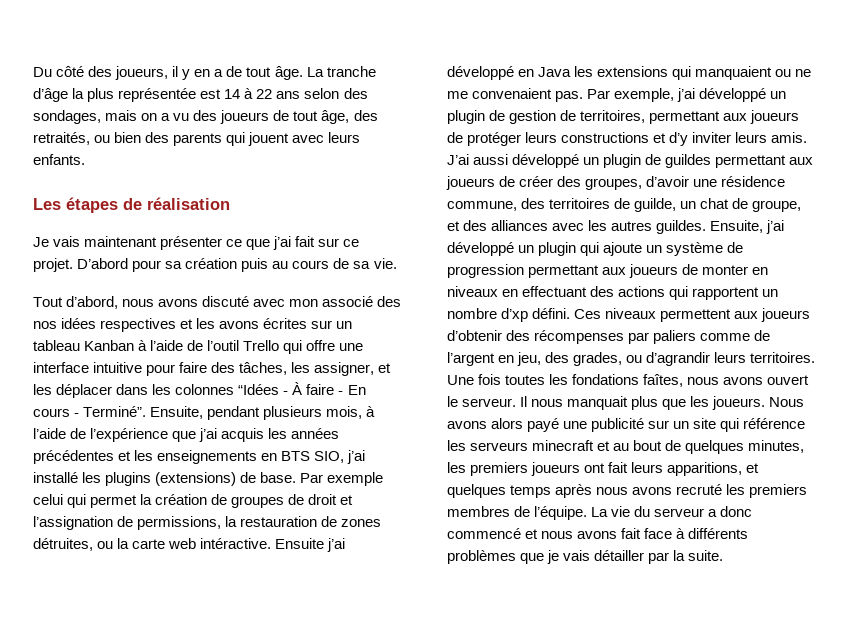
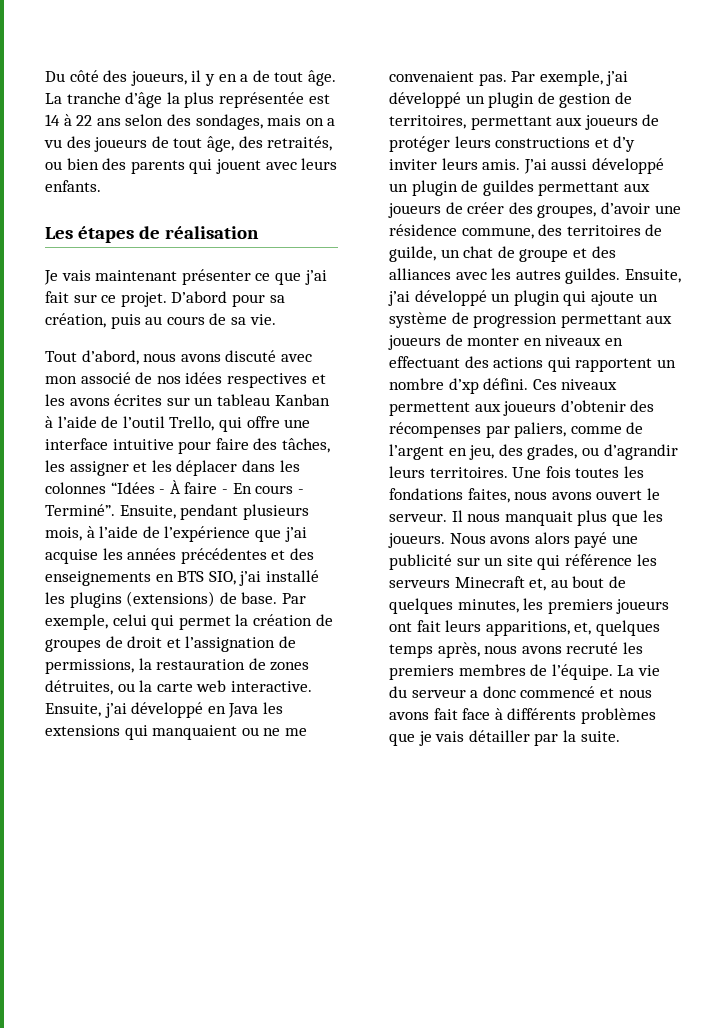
- D’abord pour sa création puis au cours de sa vie.
+ D’abord pour sa création, puis au cours de sa vie.
- Tout d’abord, nous avons discuté avec mon associé des nos idées respectives et les avons écrites sur un tableau Kanban à l’aide de l’outil Trello qui offre une interface intuitive pour faire des tâches, les assigner, et les déplacer dans les colonnes “Idées - À faire - En cours - Terminé”.
+ Tout d’abord, nous avons discuté avec mon associé de nos idées respectives et les avons écrites sur un tableau Kanban à l’aide de l’outil Trello, qui offre une interface intuitive pour faire des tâches, les assigner et les déplacer dans les colonnes “Idées - À faire - En cours - Terminé”.
- Ensuite, pendant plusieurs mois, à l’aide de l’expérience que j’ai acquis les années précédentes et les enseignements en BTS SIO, j’ai installé les plugins (extensions) de base.
+ Ensuite, pendant plusieurs mois, à l’aide de l’expérience que j’ai acquise les années précédentes et des enseignements en BTS SIO, j’ai installé les plugins (extensions) de base.
- Par exemple celui qui permet la création de groupes de droit et l’assignation de permissions, la restauration de zones détruites, ou la carte web intéractive. Ensuite j’ai développé en Java les extensions qui manquaient ou ne me convenaient pas.
+ Par exemple, celui qui permet la création de groupes de droit et l’assignation de permissions, la restauration de zones détruites, ou la carte web interactive. Ensuite, j’ai développé en Java les extensions qui manquaient ou ne me convenaient pas.
- J’ai aussi développé un plugin de guildes permettant aux joueurs de créer des groupes, d’avoir une résidence commune, des territoires de guilde, un chat de groupe, et des alliances avec les autres guildes.
+ J’ai aussi développé un plugin de guildes permettant aux joueurs de créer des groupes, d’avoir une résidence commune, des territoires de guilde, un chat de groupe et des alliances avec les autres guildes.
- Ces niveaux permettent aux joueurs d’obtenir des récompenses par paliers comme de l’argent en jeu, des grades, ou d’agrandir leurs territoires.
+ Ces niveaux permettent aux joueurs d’obtenir des récompenses par paliers, comme de l’argent en jeu, des grades, ou d’agrandir leurs territoires.
- Une fois toutes les fondations faîtes, nous avons ouvert le serveur.
+ Une fois toutes les fondations faites, nous avons ouvert le serveur.
- Nous avons alors payé une publicité sur un site qui référence les serveurs minecraft et au bout de quelques minutes, les premiers joueurs ont fait leurs apparitions, et quelques temps après nous avons recruté les premiers membres de l’équipe.
+ Nous avons alors payé une publicité sur un site qui référence les serveurs Minecraft et, au bout de quelques minutes, les premiers joueurs ont fait leurs apparitions, et, quelques temps après, nous avons recruté les premiers membres de l’équipe.

